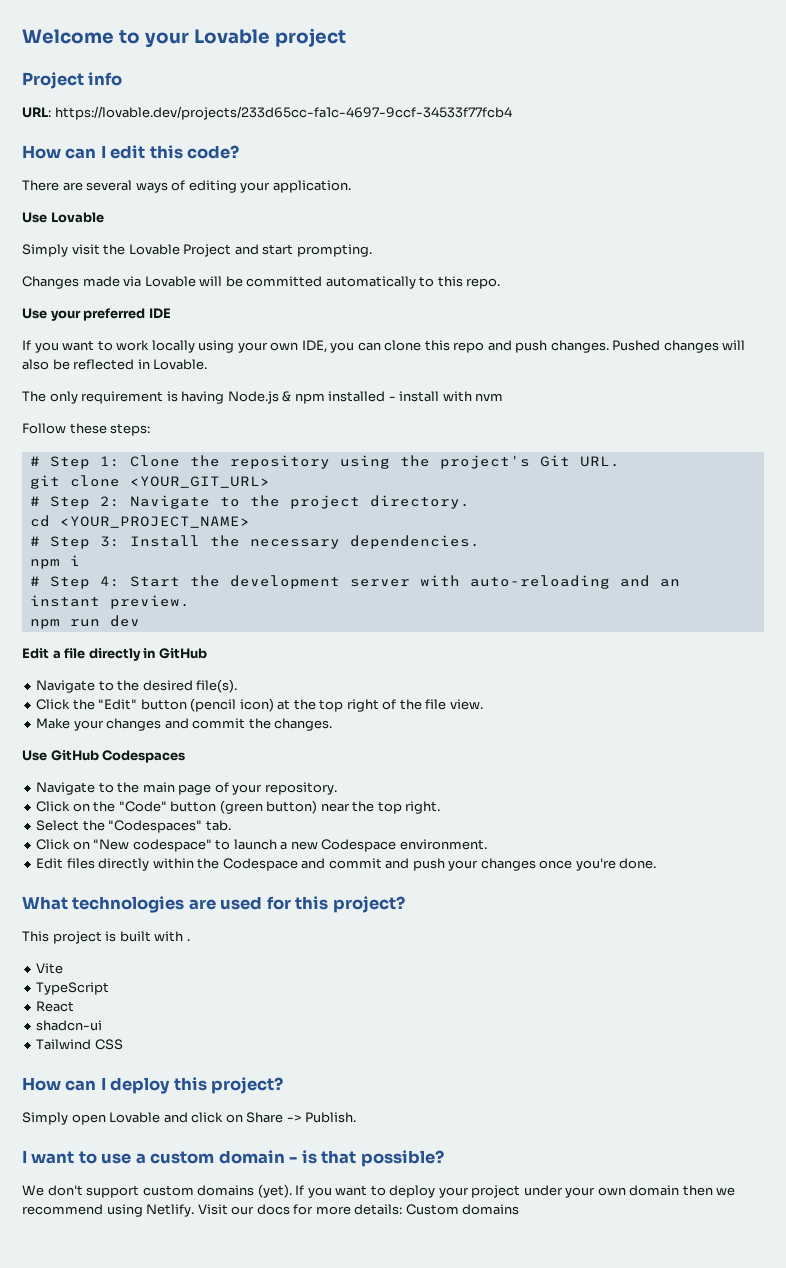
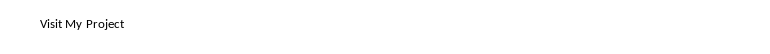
- Welcome to your Lovable project
- Project info
- URL: https://lovable.dev/projects/233d65cc-fa1c-4697-9ccf-34533f77fcb4
- How can I edit this code?
- There are several ways of editing your application.
- Use Lovable
- Simply visit the Lovable Project and start prompting.
- Changes made via Lovable will be committed automatically to this repo.
- Use your preferred IDE
- If you want to work locally using your own IDE, you can clone this repo and push changes. Pushed changes will also be reflected in Lovable.
- The only requirement is having Node.js & npm installed - install with nvm
- Follow these steps:
- # Step 1: Clone the repository using the project's Git URL.
- git clone <YOUR_GIT_URL>
- # Step 2: Navigate to the project directory.
- cd <YOUR_PROJECT_NAME>
- # Step 3: Install the necessary dependencies.
- npm i
- # Step 4: Start the development server with auto-reloading and an instant preview.
- npm run dev
- Edit a file directly in GitHub
- Navigate to the desired file(s).
- Click the "Edit" button (pencil icon) at the top right of the file view.
- Make your changes and commit the changes.
- Use GitHub Codespaces
- Navigate to the main page of your repository.
- Click on the "Code" button (green button) near the top right.
- Select the "Codespaces" tab.
- Click on "New codespace" to launch a new Codespace environment.
- Edit files directly within the Codespace and commit and push your changes once you're done.
- What technologies are used for this project?
- This project is built with .
- Vite
- TypeScript
- React
- shadcn-ui
- Tailwind CSS
- How can I deploy this project?
- Simply open Lovable and click on Share -> Publish.
- I want to use a custom domain - is that possible?
- We don't support custom domains (yet). If you want to deploy your project under your own domain then we recommend using Netlify. Visit our docs for more details: Custom domains
+ Visit My Project

